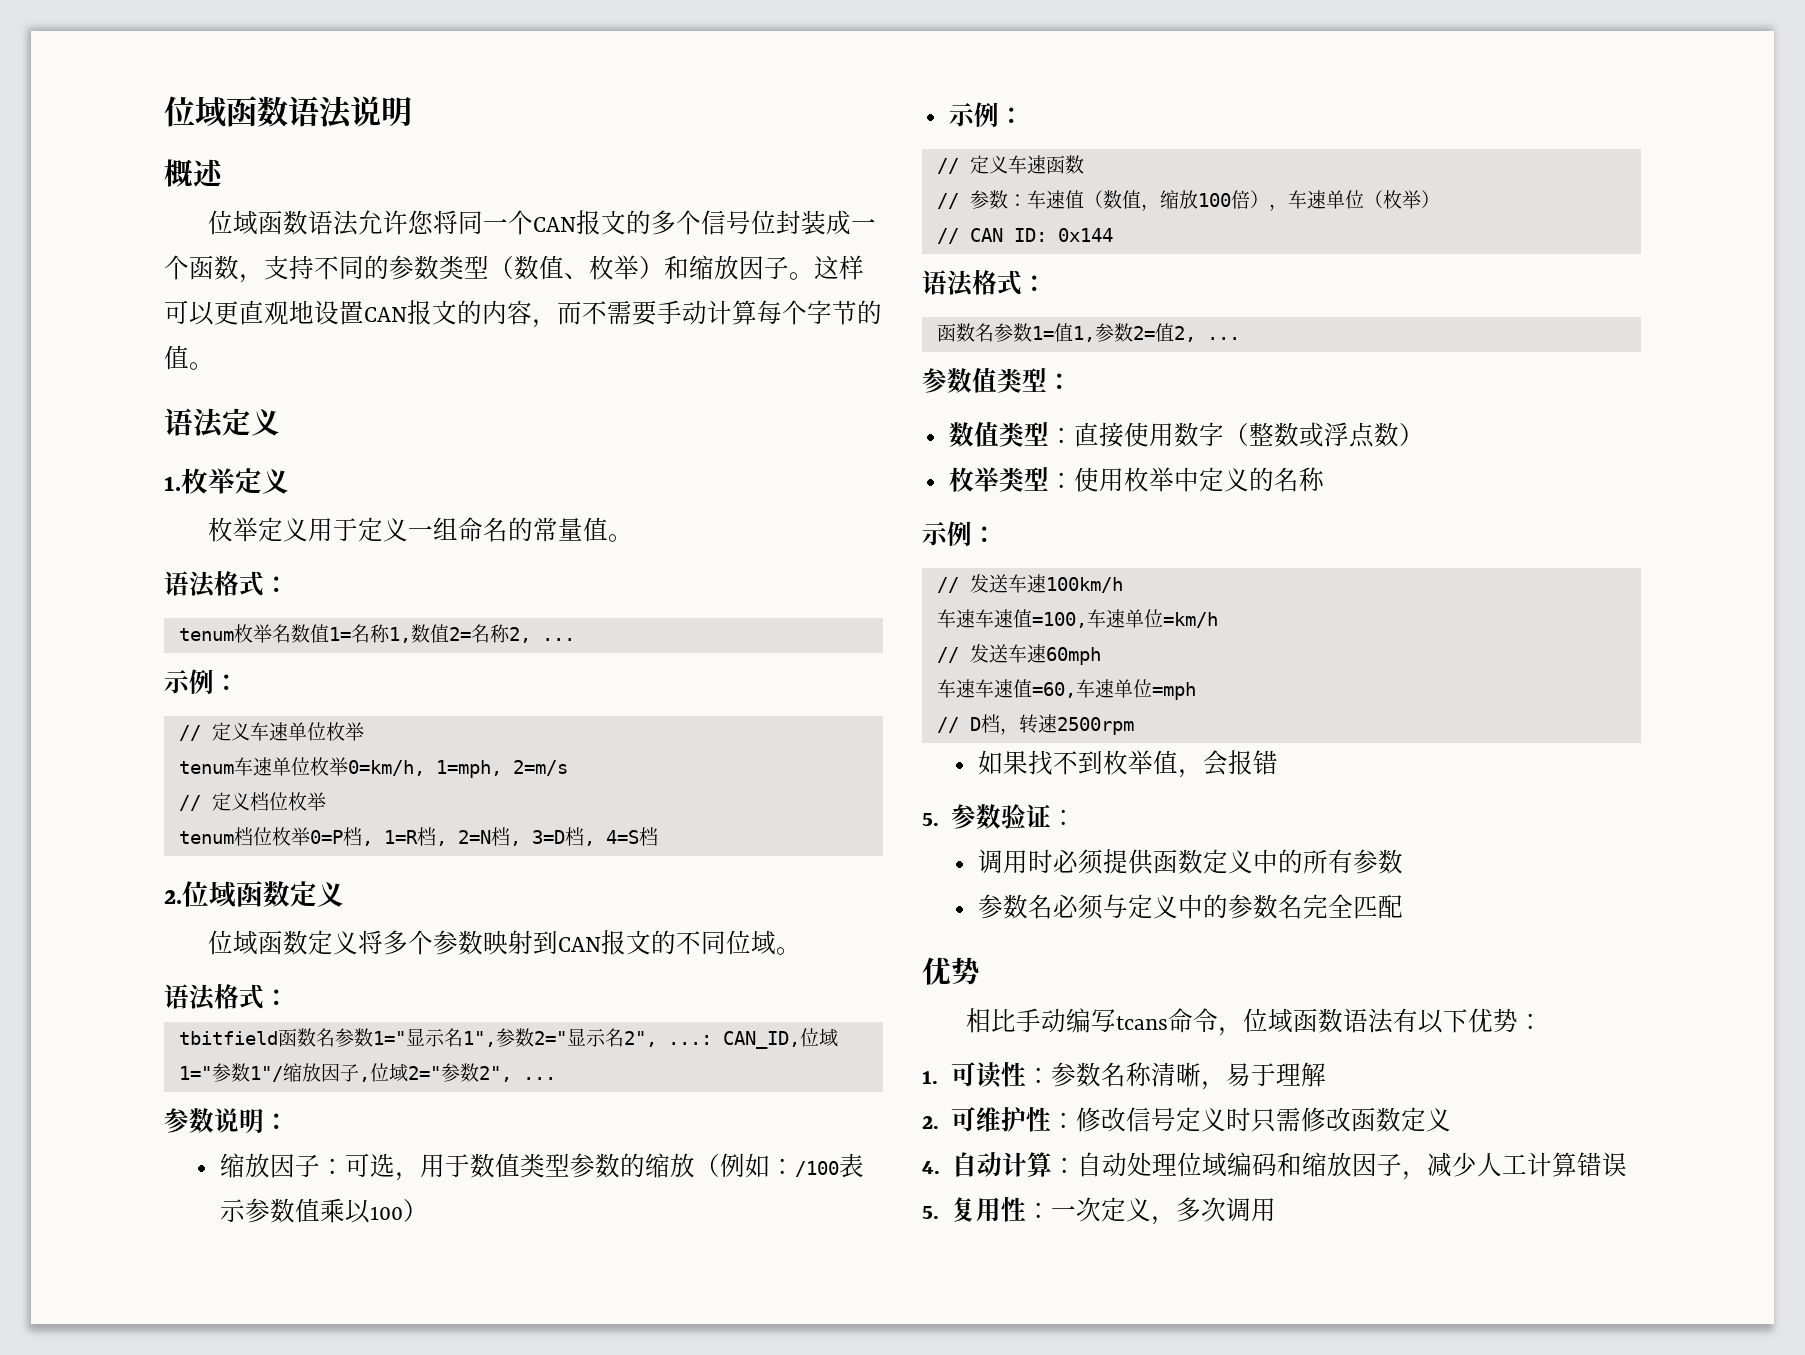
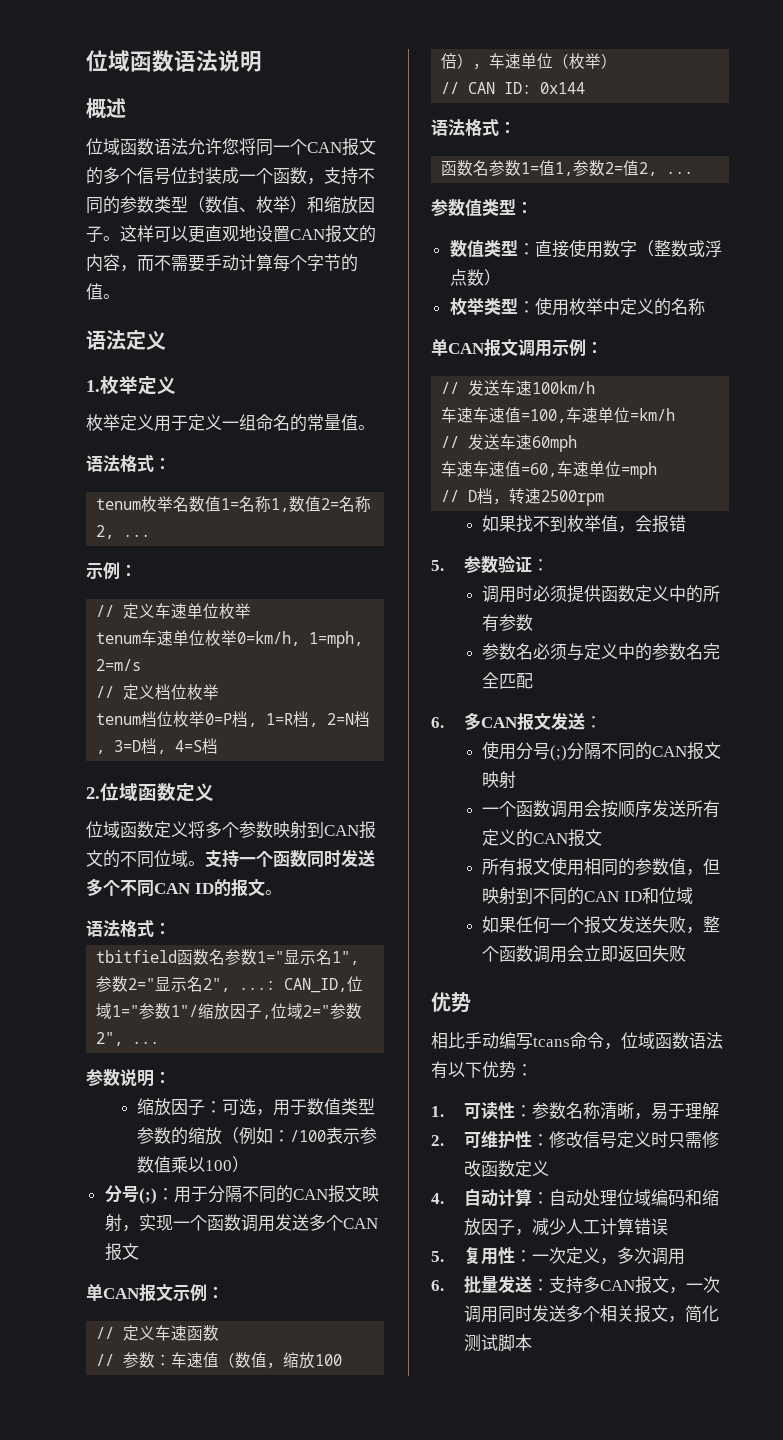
+ 支持一个函数同时发送多个不同CAN ID的报文。
  缩放因子：可选，用于数值类型参数的缩放（例如：/100表示参数值乘以100）
- 示例：
+ 分号(;)：用于分隔不同的CAN报文映射，实现一个函数调用发送多个CAN报文
+ 单CAN报文示例：
  枚举类型：使用枚举中定义的名称
- 示例：
+ 单CAN报文调用示例：
+ 6.多CAN报文发送：
+ 使用分号(;)分隔不同的CAN报文映射
+ 一个函数调用会按顺序发送所有定义的CAN报文
+ 所有报文使用相同的参数值，但映射到不同的CAN ID和位域
+ 如果任何一个报文发送失败，整个函数调用会立即返回失败
+ 6.批量发送：支持多CAN报文，一次调用同时发送多个相关报文，简化测试脚本

